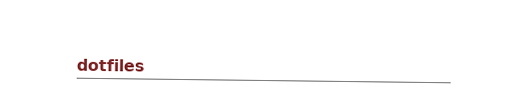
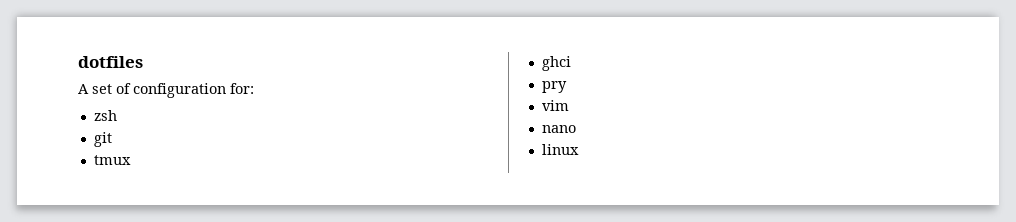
+ A set of configuration for:
+ zsh
+ git
+ tmux
+ ghci
+ pry
+ vim
+ nano
+ linux

